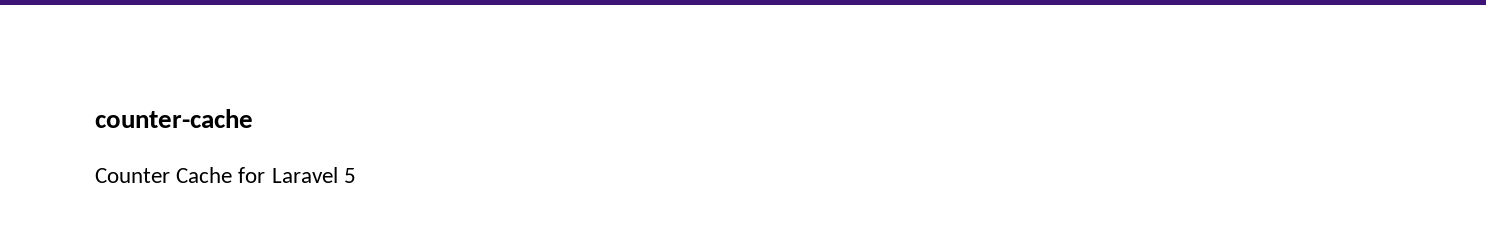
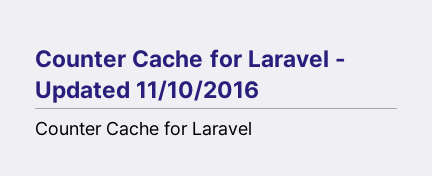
- counter-cache
- Counter Cache for Laravel 5
+ Counter Cache for Laravel - Updated 11/10/2016
+ Counter Cache for Laravel

